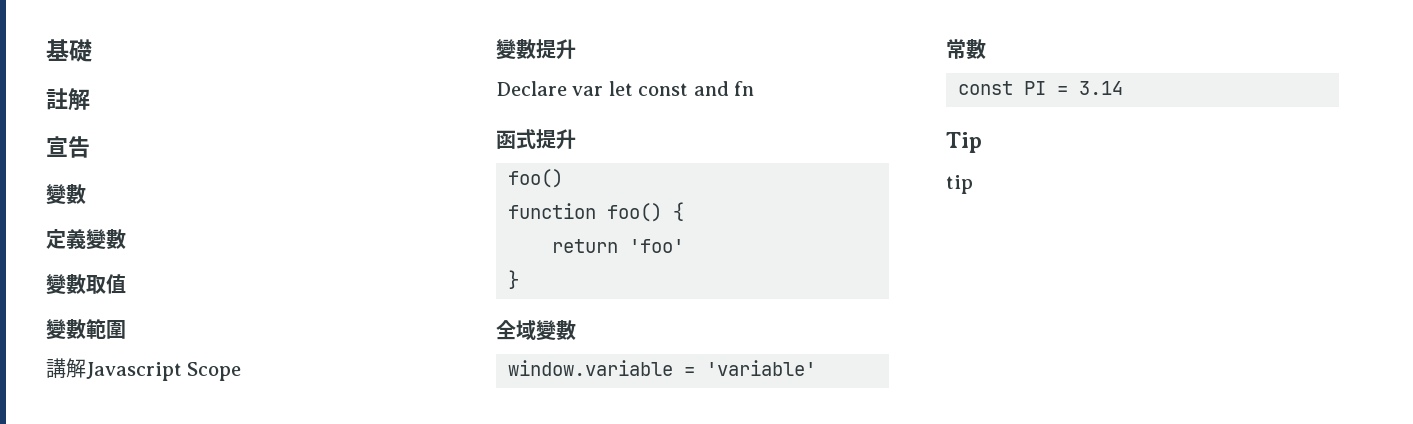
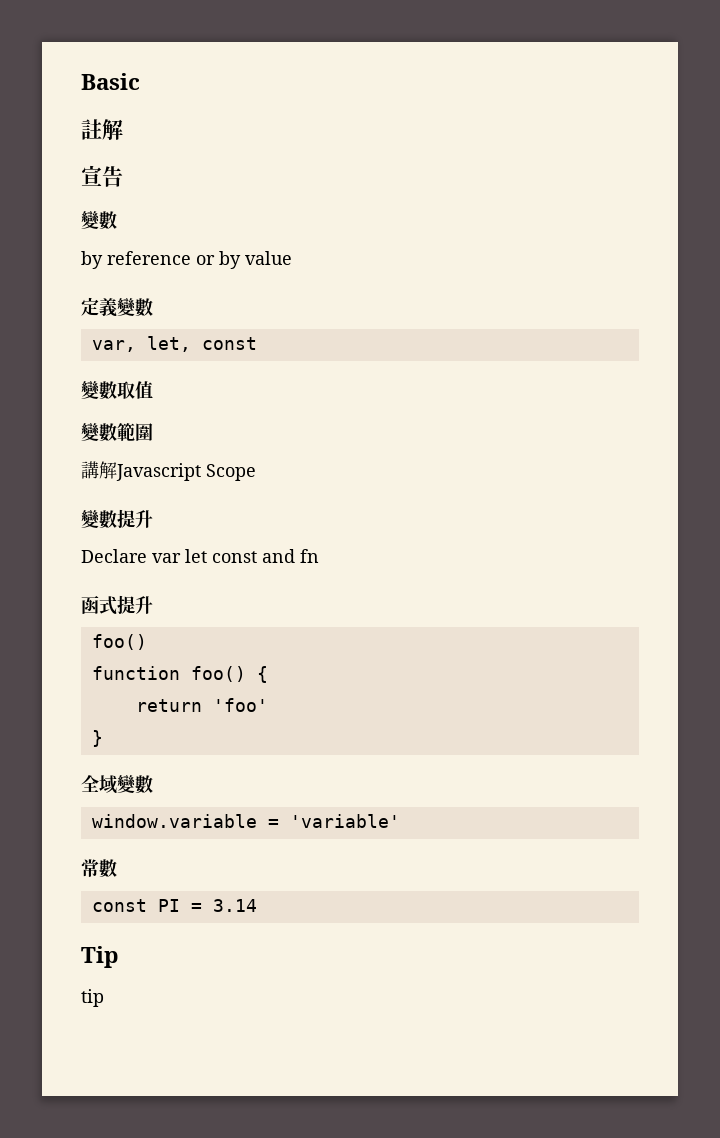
- 基礎
+ Basic
+ by reference or by value
+ var, let, const

